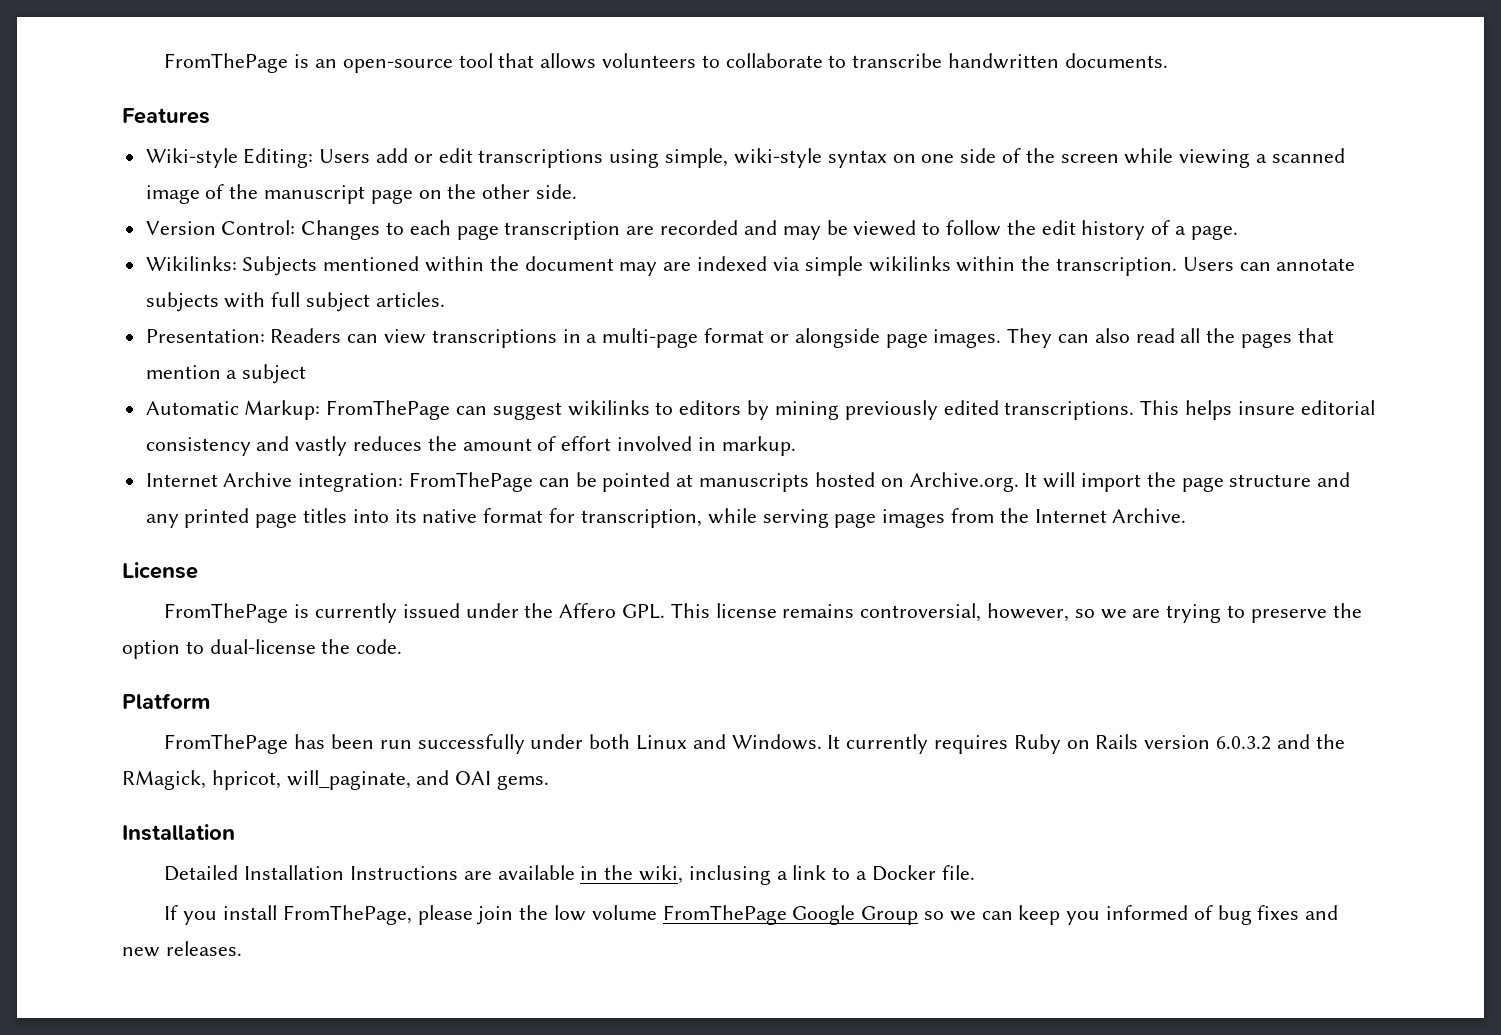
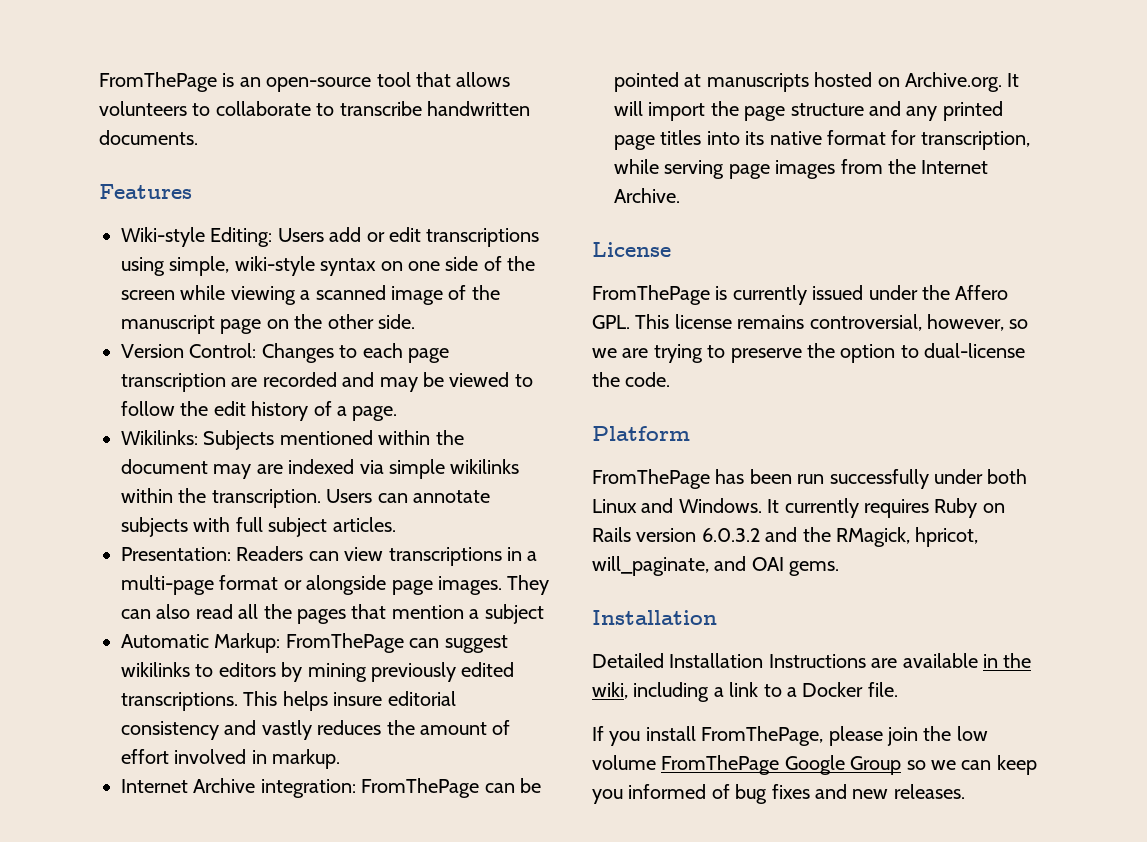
- Detailed Installation Instructions are available in the wiki, inclusing a link to a Docker file.
+ Detailed Installation Instructions are available in the wiki, including a link to a Docker file.

